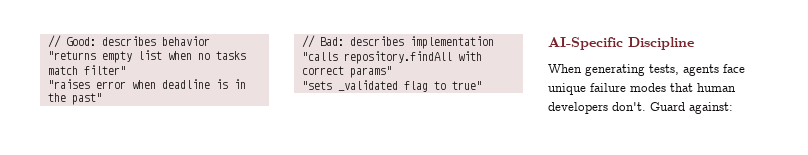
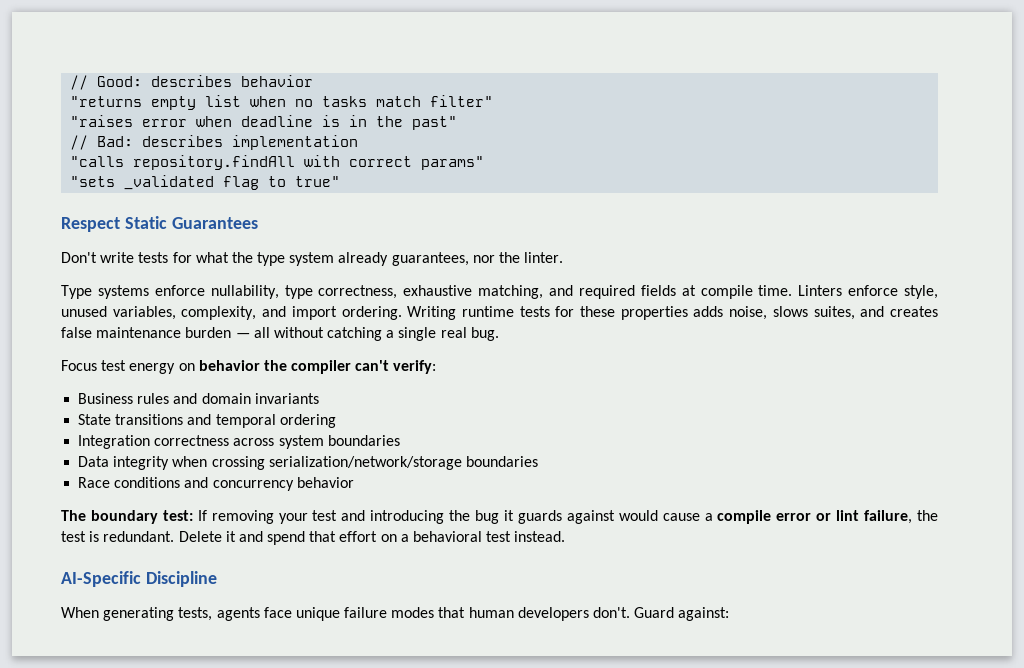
+ Respect Static Guarantees
+ Don't write tests for what the type system already guarantees, nor the linter.
+ Type systems enforce nullability, type correctness, exhaustive matching, and required fields at compile time. Linters enforce style, unused variables, complexity, and import ordering. Writing runtime tests for these properties adds noise, slows suites, and creates false maintenance burden — all without catching a single real bug.
+ Focus test energy on behavior the compiler can't verify:
+ Business rules and domain invariants
+ State transitions and temporal ordering
+ Integration correctness across system boundaries
+ Data integrity when crossing serialization/network/storage boundaries
+ Race conditions and concurrency behavior
+ The boundary test: If removing your test and introducing the bug it guards against would cause a compile error or lint failure, the test is redundant. Delete it and spend that effort on a behavioral test instead.

